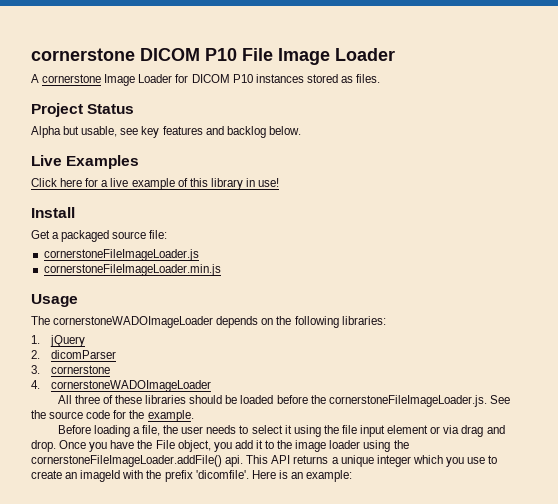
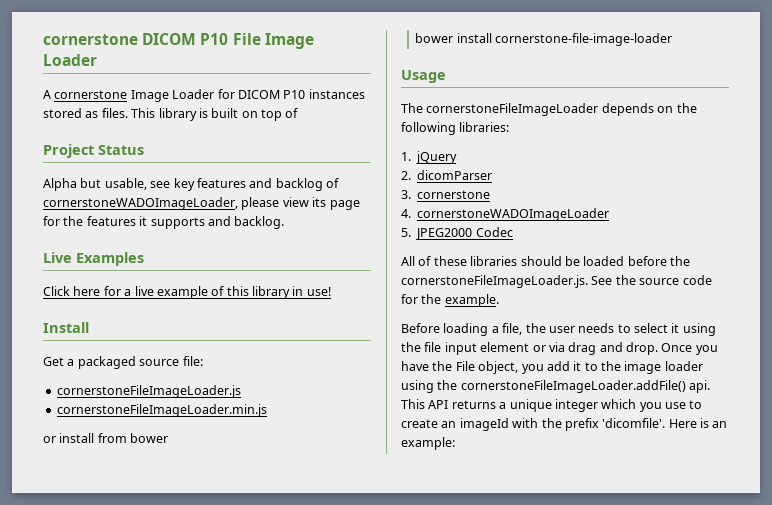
+ This library is built on top of
- Alpha but usable, see key features and backlog below.
+ Alpha but usable, see key features and backlog of cornerstoneWADOImageLoader, please view its page for the features it supports and backlog.
+ or install from bower
+ bower install cornerstone-file-image-loader
- The cornerstoneWADOImageLoader depends on the following libraries:
+ The cornerstoneFileImageLoader depends on the following libraries:
+ 5. JPEG2000 Codec
- All three of these libraries should be loaded before the cornerstoneFileImageLoader.js. See the source code for the example.
+ All of these libraries should be loaded before the cornerstoneFileImageLoader.js. See the source code for the example.

